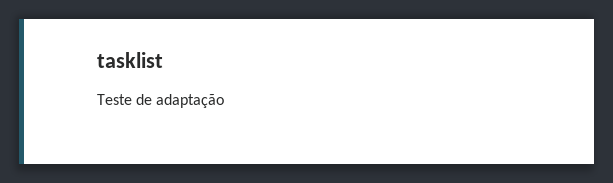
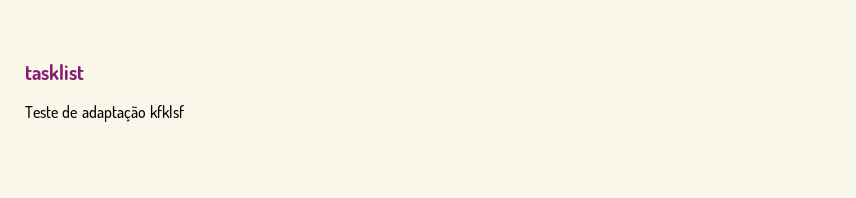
- Teste de adaptação
+ Teste de adaptação kfklsf

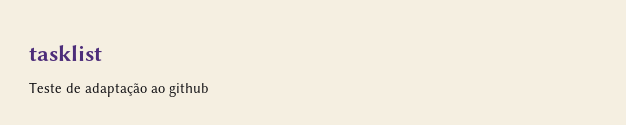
- Teste de adaptação kfklsf
+ Teste de adaptação ao github

